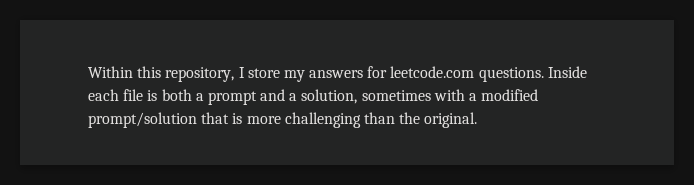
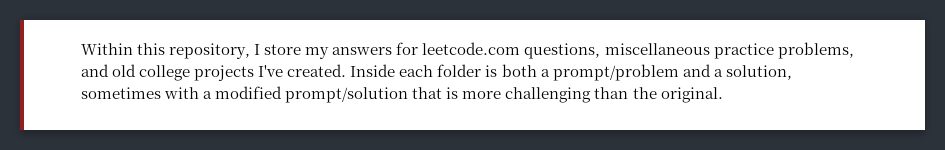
- Within this repository, I store my answers for leetcode.com questions.
+ Within this repository, I store my answers for leetcode.com questions, miscellaneous practice problems, and old college projects I've created.
- Inside each file is both a prompt and a solution, sometimes with a modified prompt/solution that is more challenging than the original.
+ Inside each folder is both a prompt/problem and a solution, sometimes with a modified prompt/solution that is more challenging than the original.

